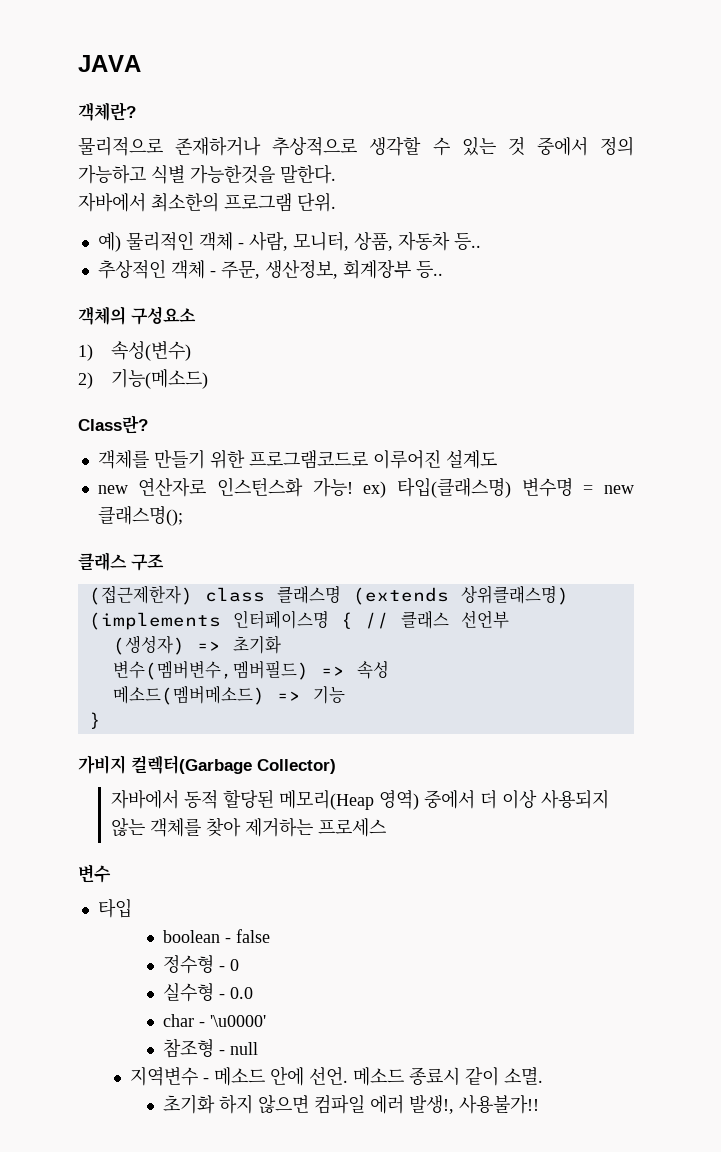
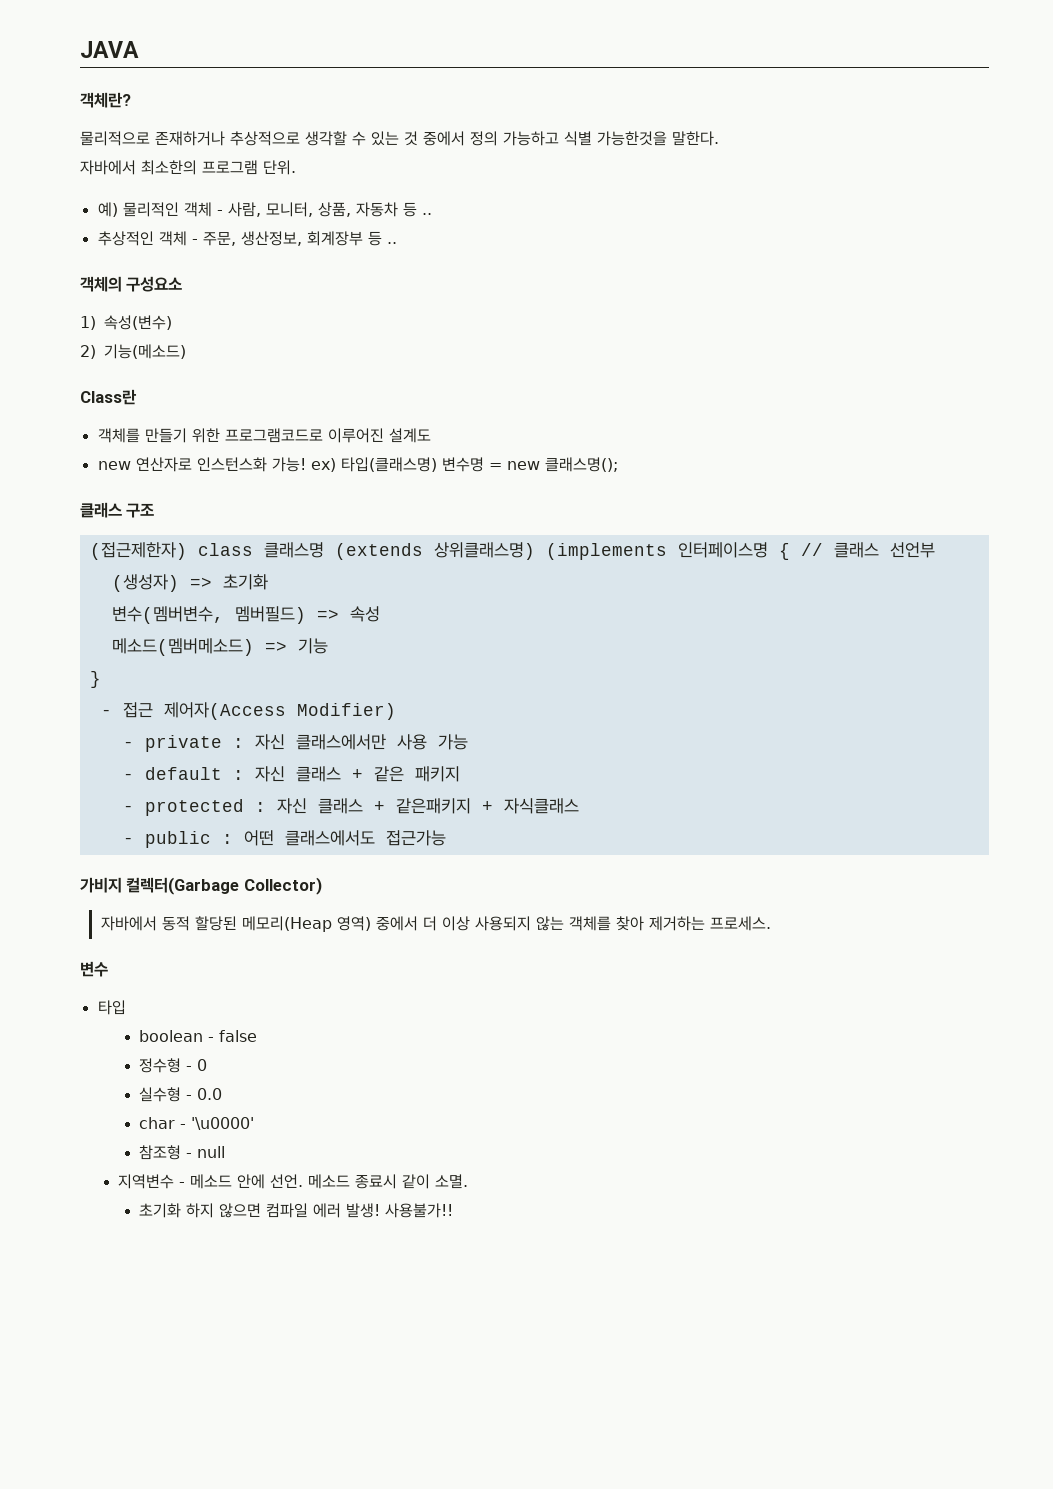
- 예) 물리적인 객체 - 사람, 모니터, 상품, 자동차 등..
+ 예) 물리적인 객체 - 사람, 모니터, 상품, 자동차 등 ..
- 추상적인 객체 - 주문, 생산정보, 회계장부 등..
+ 추상적인 객체 - 주문, 생산정보, 회계장부 등 ..
- Class란?
+ Class란
- 변수(멤버변수,멤버필드) => 속성
+ 변수(멤버변수, 멤버필드) => 속성
+ - 접근 제어자(Access Modifier)
+ - private : 자신 클래스에서만 사용 가능
+ - default : 자신 클래스 + 같은 패키지
+ - protected : 자신 클래스 + 같은패키지 + 자식클래스
+ - public : 어떤 클래스에서도 접근가능
- 자바에서 동적 할당된 메모리(Heap 영역) 중에서 더 이상 사용되지 않는 객체를 찾아 제거하는 프로세스
+ 자바에서 동적 할당된 메모리(Heap 영역) 중에서 더 이상 사용되지 않는 객체를 찾아 제거하는 프로세스.
- 초기화 하지 않으면 컴파일 에러 발생!, 사용불가!!
+ 초기화 하지 않으면 컴파일 에러 발생! 사용불가!!

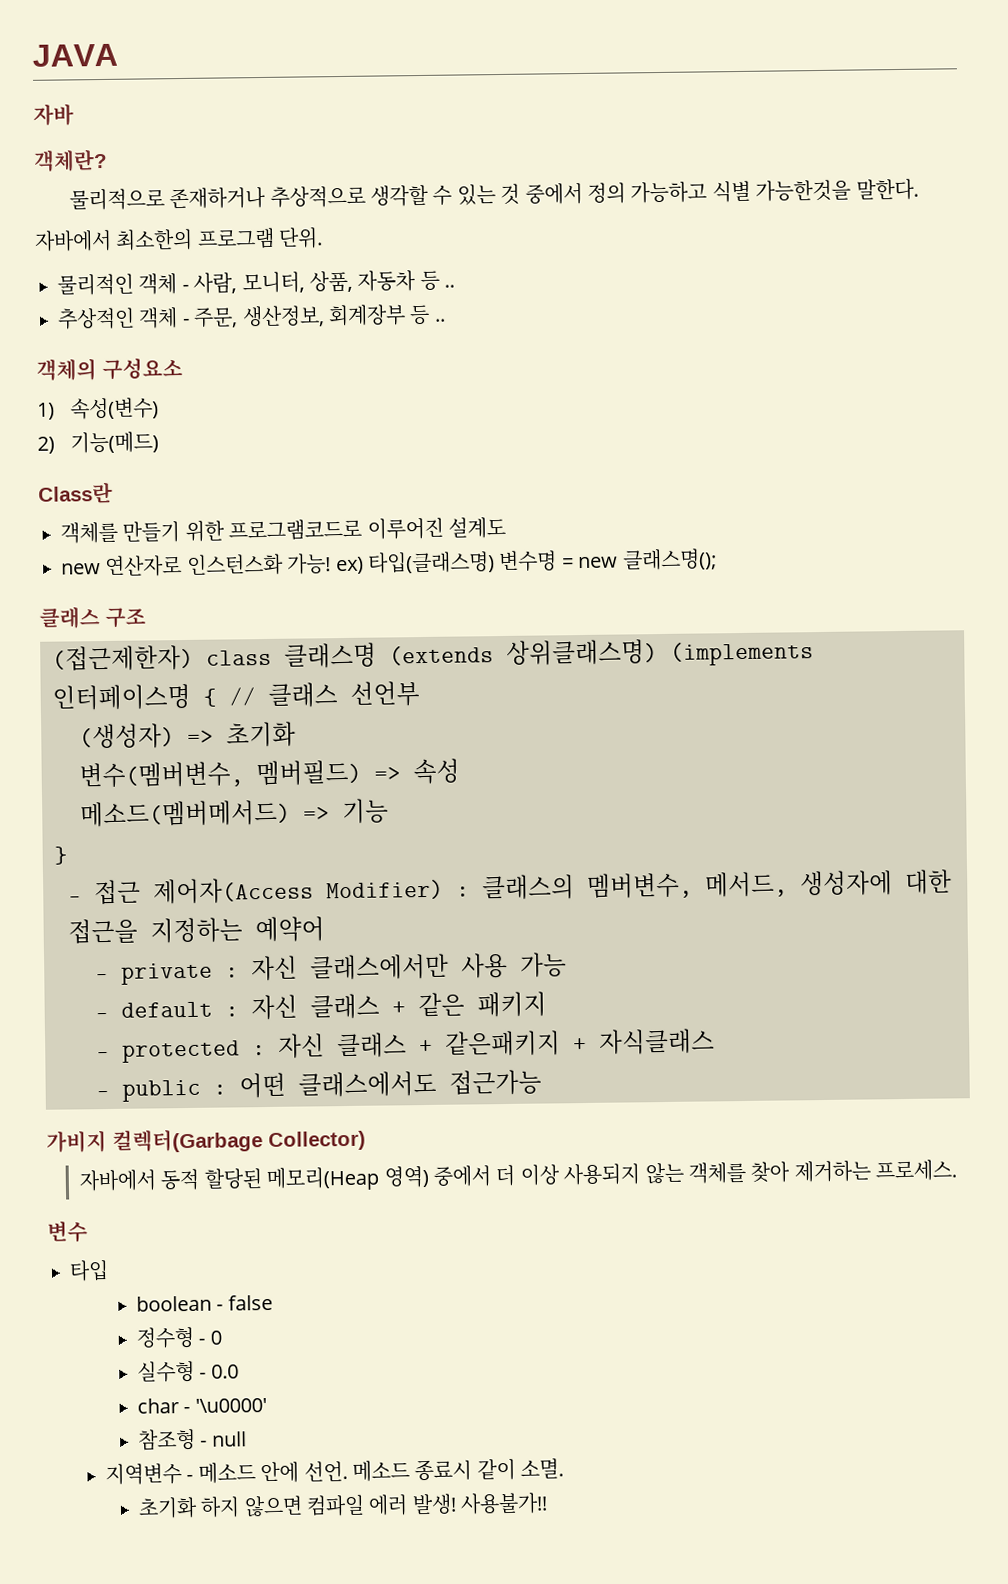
+ 자바
- 예) 물리적인 객체 - 사람, 모니터, 상품, 자동차 등 ..
+ 물리적인 객체 - 사람, 모니터, 상품, 자동차 등 ..
- 2) 기능(메소드)
+ 2) 기능(메드)
- 메소드(멤버메소드) => 기능
+ 메소드(멤버메서드) => 기능
- - 접근 제어자(Access Modifier)
+ - 접근 제어자(Access Modifier) : 클래스의 멤버변수, 메서드, 생성자에 대한 접근을 지정하는 예약어

